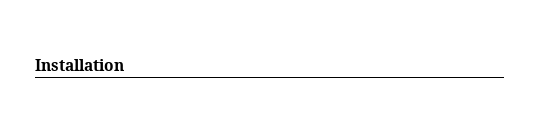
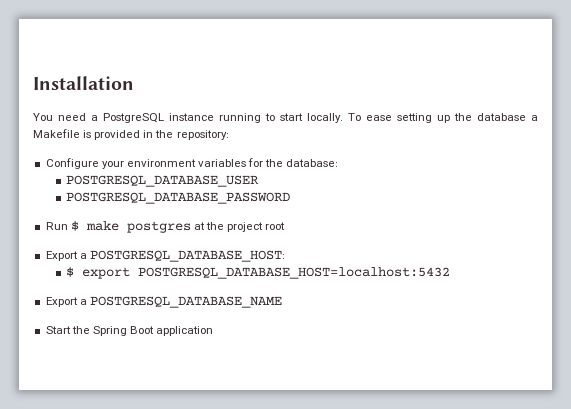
+ You need a PostgreSQL instance running to start locally. To ease setting up the database a Makefile is provided in the repository:
+ Configure your environment variables for the database:
+ POSTGRESQL_DATABASE_USER
+ POSTGRESQL_DATABASE_PASSWORD
+ Run $ make postgres at the project root
+ Export a POSTGRESQL_DATABASE_HOST:
+ $ export POSTGRESQL_DATABASE_HOST=localhost:5432
+ Export a POSTGRESQL_DATABASE_NAME
+ Start the Spring Boot application

